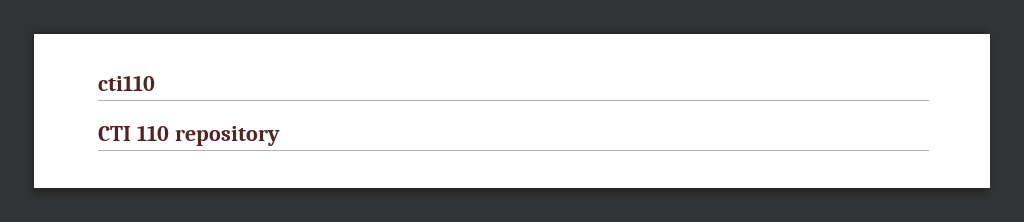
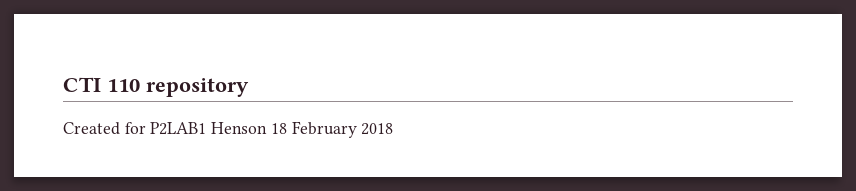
- cti110
+ Created for P2LAB1 Henson 18 February 2018

